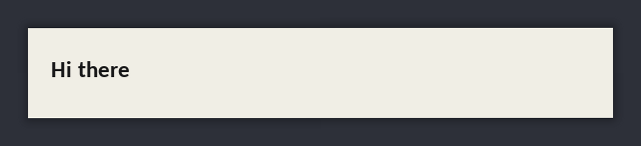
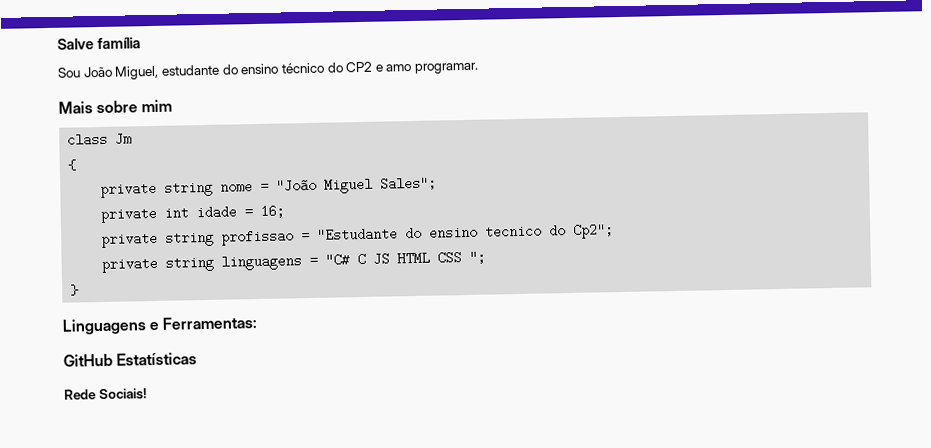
- Hi there
+ Salve família
+ Sou João Miguel, estudante do ensino técnico do CP2 e amo programar.
+ Mais sobre mim
+ class Jm
+ {
+ private string nome = "João Miguel Sales";
+ private int idade = 16;
+ private string profissao = "Estudante do ensino tecnico do Cp2";
+ private string linguagens = "C# C JS HTML CSS ";
+ }
+ Linguagens e Ferramentas:
+ GitHub Estatísticas
+ Rede Sociais!

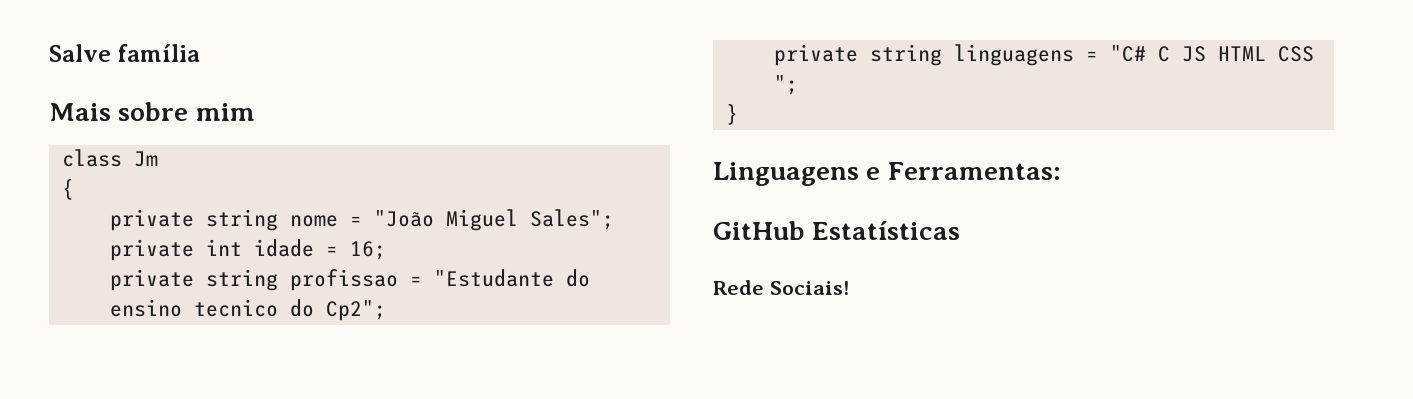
- Sou João Miguel, estudante do ensino técnico do CP2 e amo programar.

